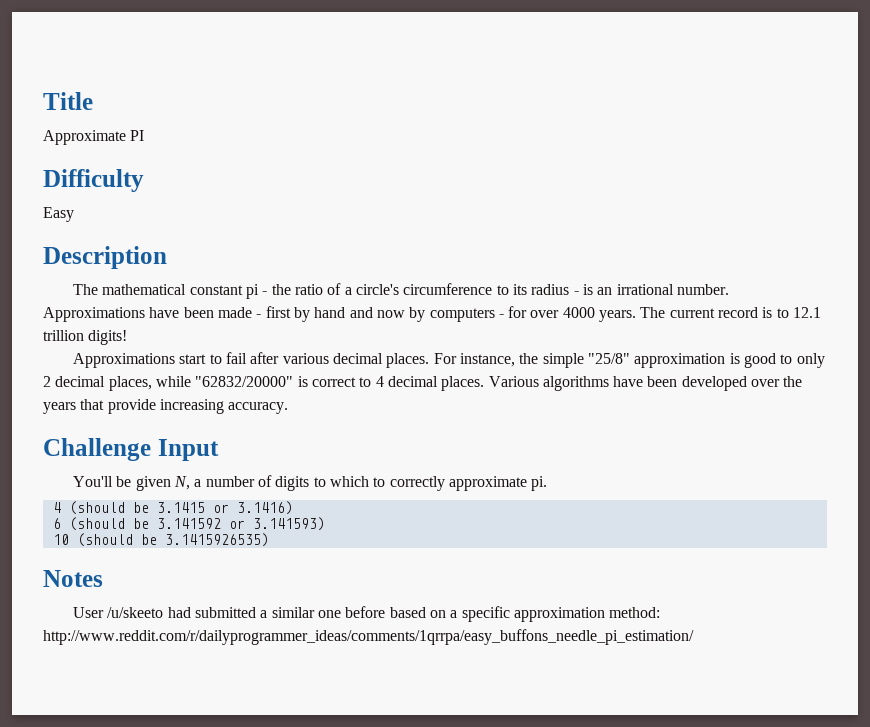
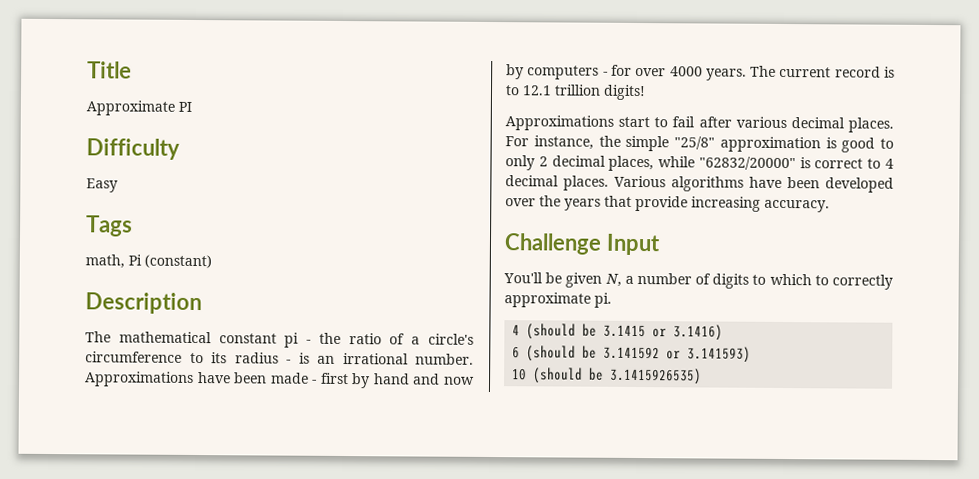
+ Tags
+ math, Pi (constant)
- Notes
- User /u/skeeto had submitted a similar one before based on a specific approximation method: http://www.reddit.com/r/dailyprogrammer_ideas/comments/1qrrpa/easy_buffons_needle_pi_estimation/

